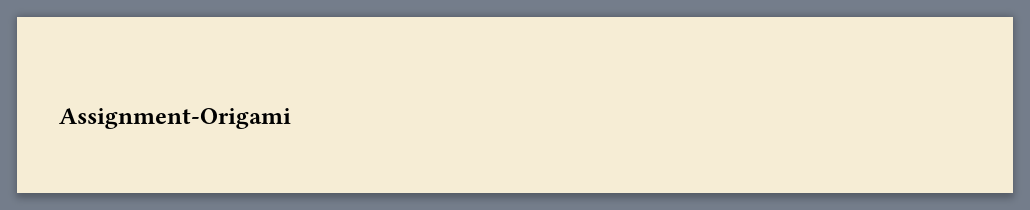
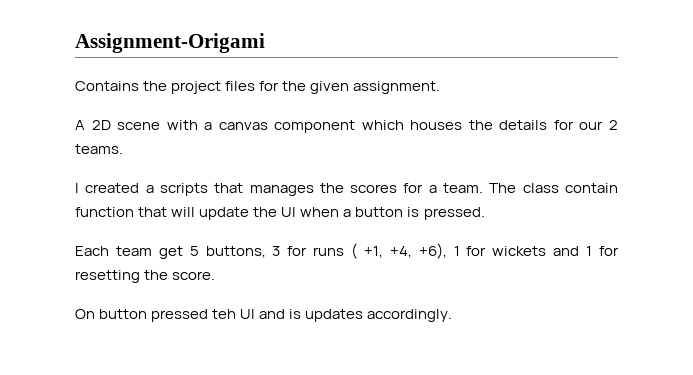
+ Contains the project files for the given assignment.
+ A 2D scene with a canvas component which houses the details for our 2 teams.
+ I created a scripts that manages the scores for a team. The class contain function that will update the UI when a button is pressed.
+ Each team get 5 buttons, 3 for runs ( +1, +4, +6), 1 for wickets and 1 for resetting the score.
+ On button pressed teh UI and is updates accordingly.

